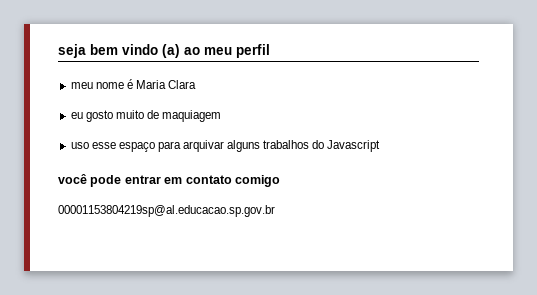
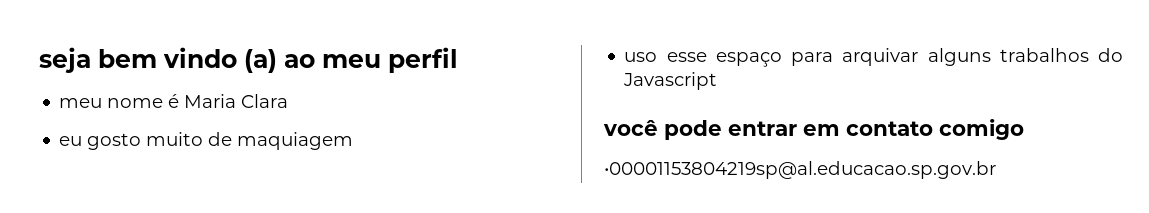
- 00001153804219sp@al.educacao.sp.gov.br
+ •00001153804219sp@al.educacao.sp.gov.br

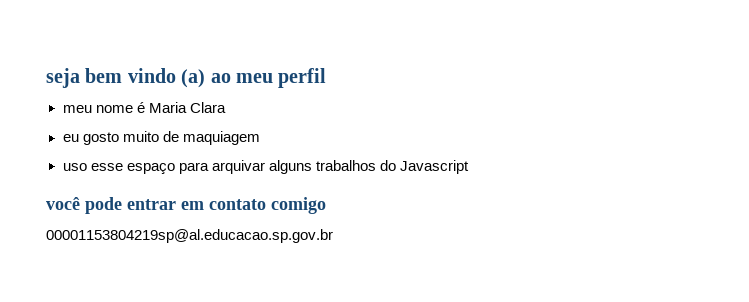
- •00001153804219sp@al.educacao.sp.gov.br
+ 00001153804219sp@al.educacao.sp.gov.br

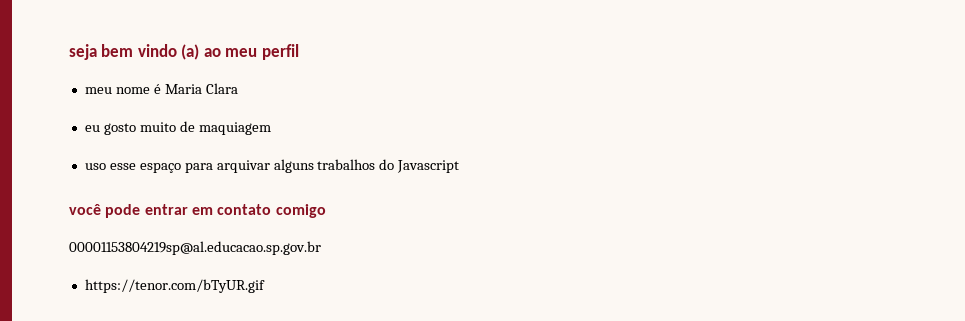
+ https://tenor.com/bTyUR.gif

